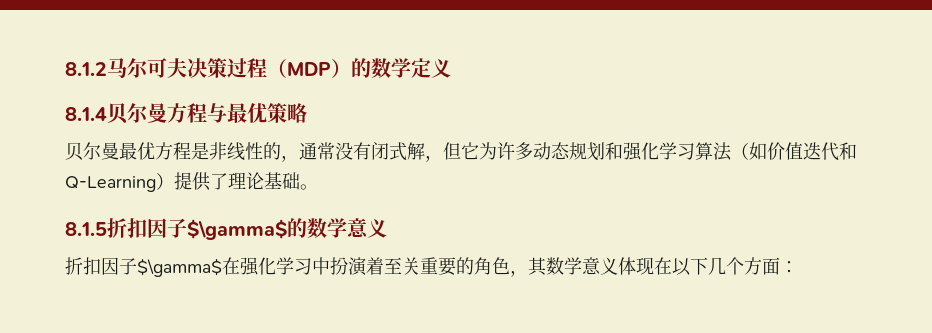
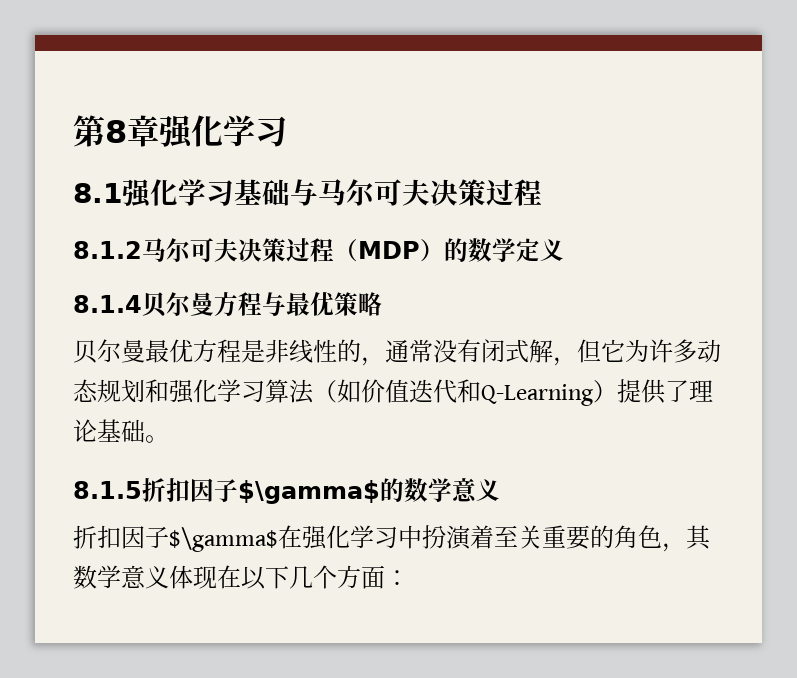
+ 第8章强化学习
+ 8.1强化学习基础与马尔可夫决策过程

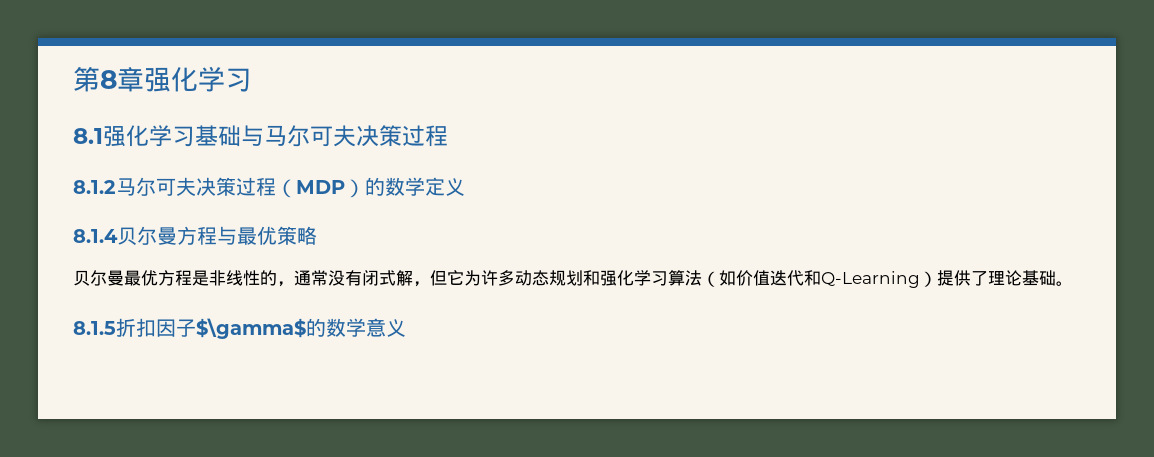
- 折扣因子$\gamma$在强化学习中扮演着至关重要的角色，其数学意义体现在以下几个方面：

